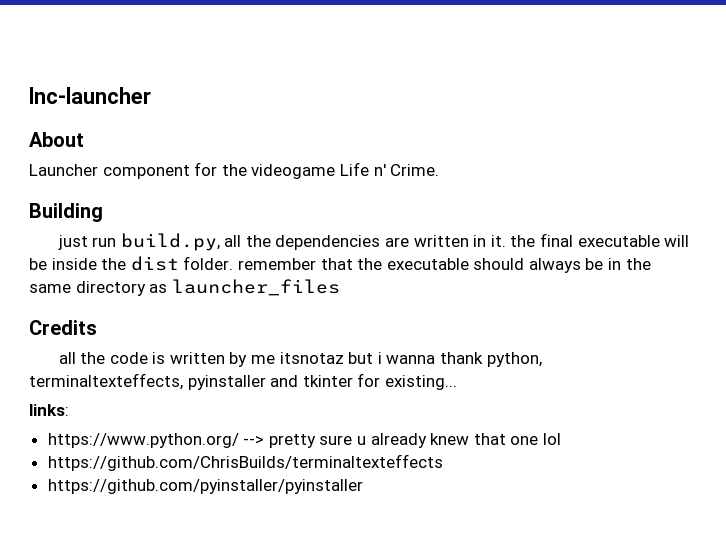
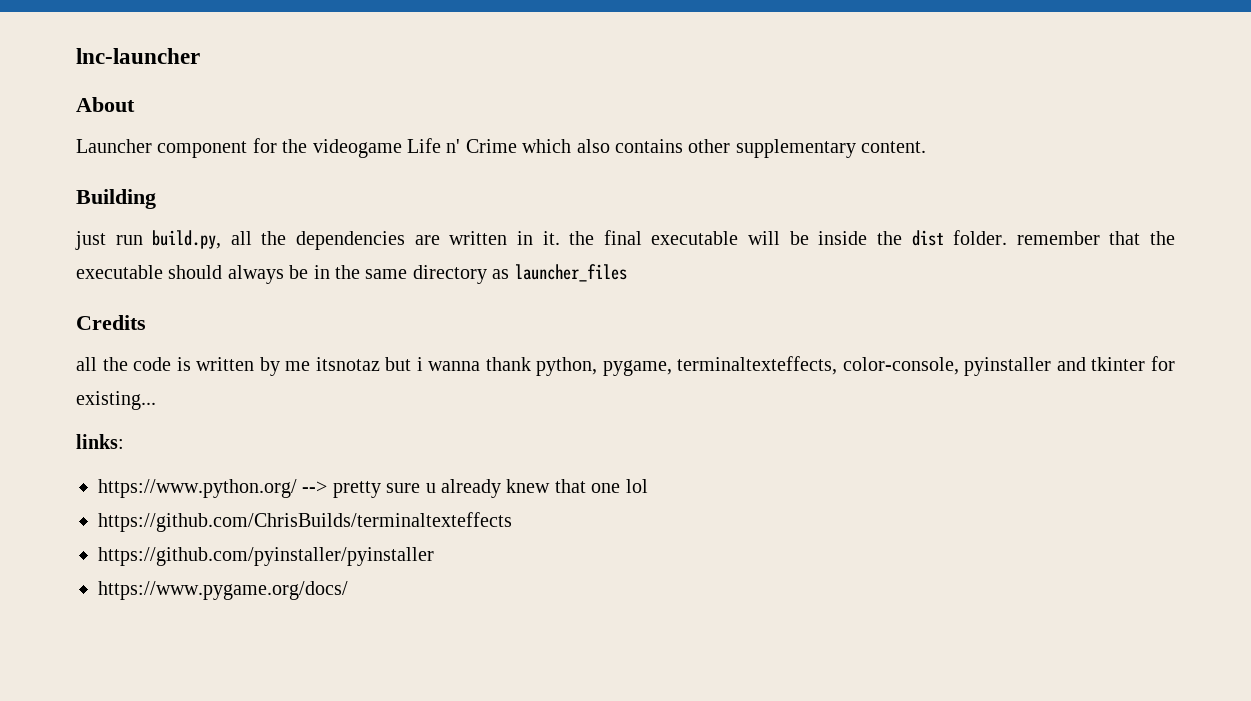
- Launcher component for the videogame Life n' Crime.
+ Launcher component for the videogame Life n' Crime which also contains other supplementary content.
- all the code is written by me itsnotaz but i wanna thank python, terminaltexteffects, pyinstaller and tkinter for existing...
+ all the code is written by me itsnotaz but i wanna thank python, pygame, terminaltexteffects, color-console, pyinstaller and tkinter for existing...
+ https://www.pygame.org/docs/

